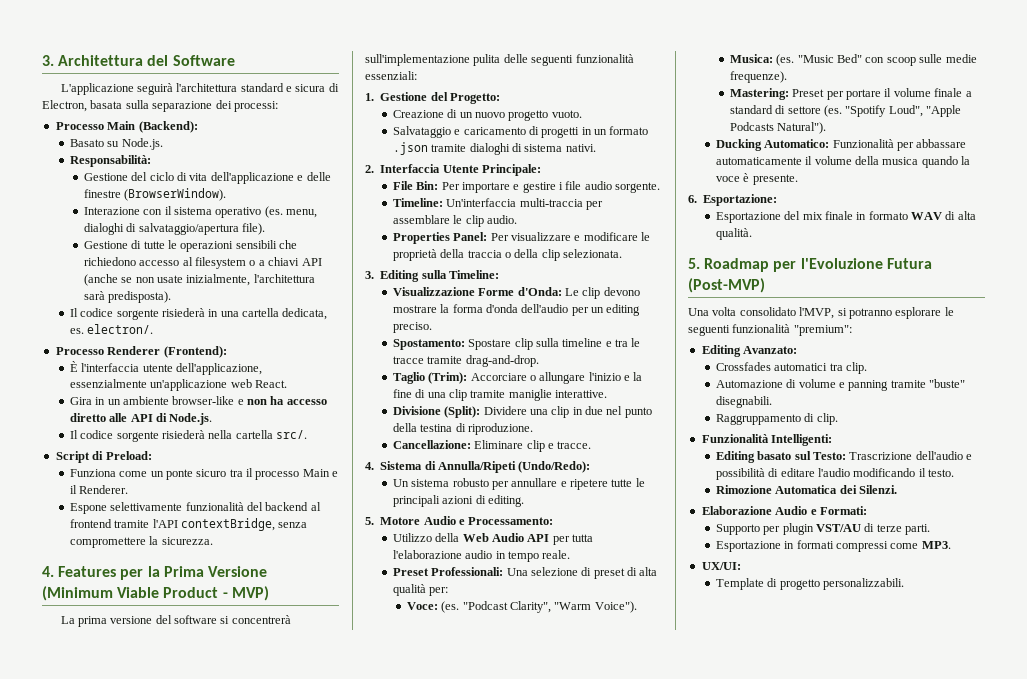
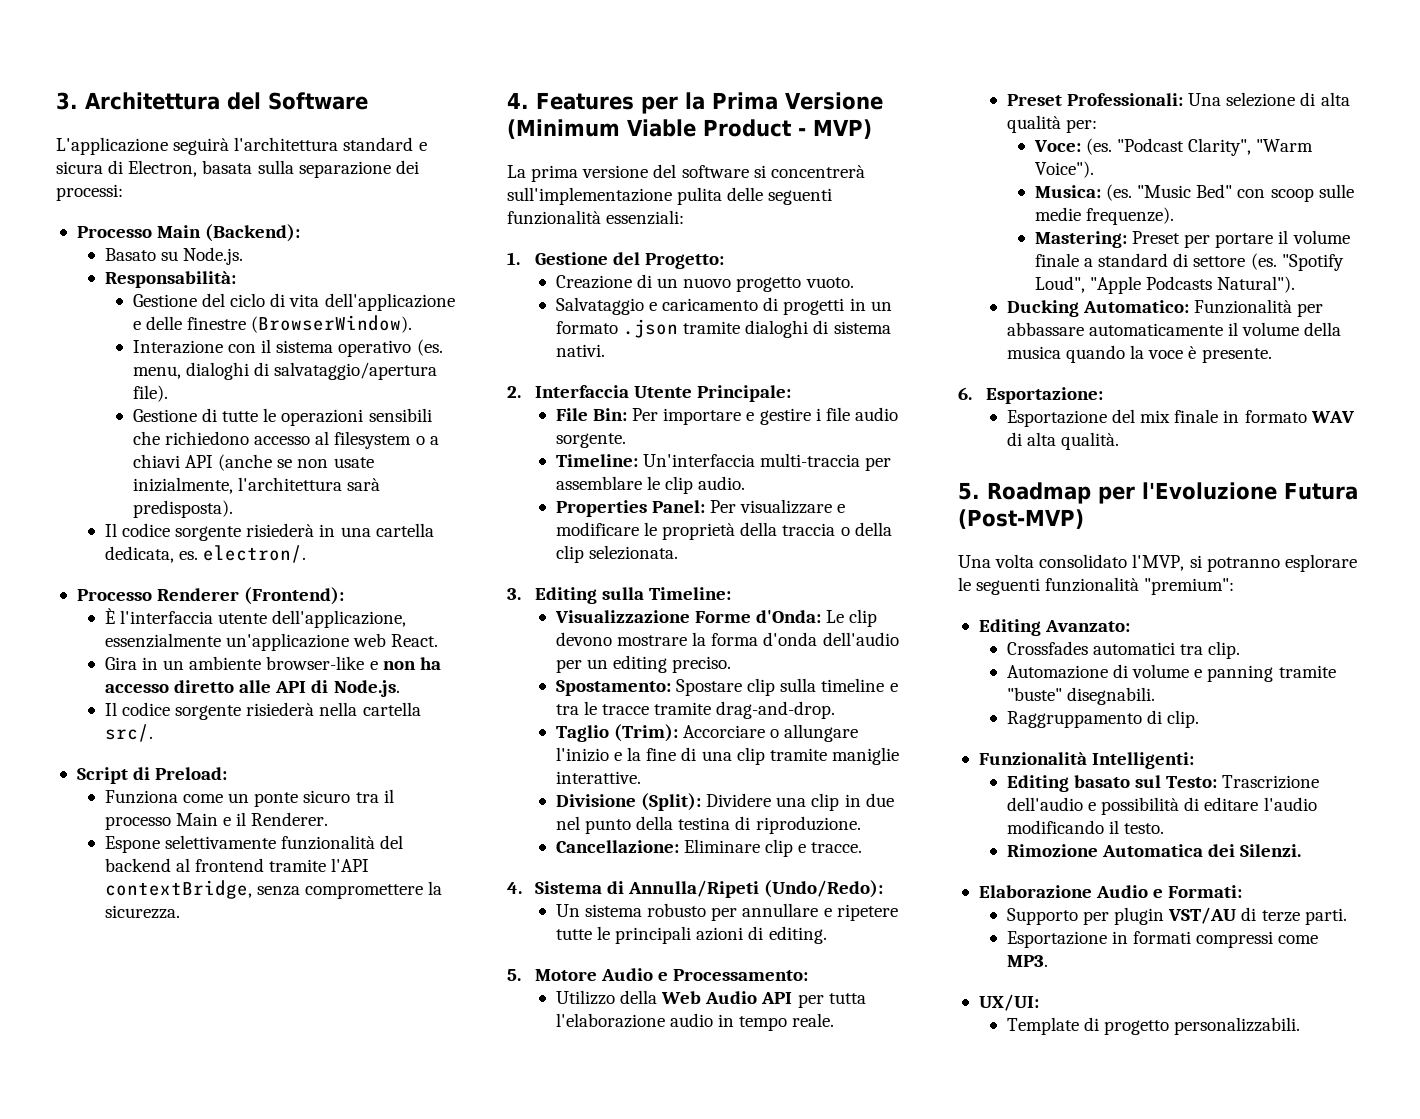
- Preset Professionali: Una selezione di preset di alta qualità per:
+ Preset Professionali: Una selezione di alta qualità per:

